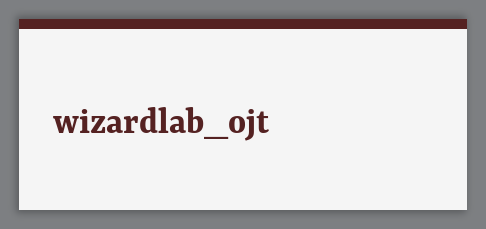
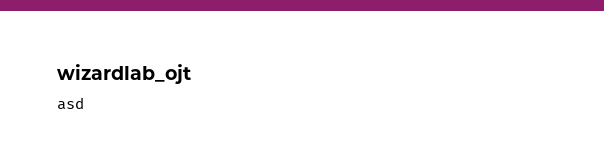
+ asd

